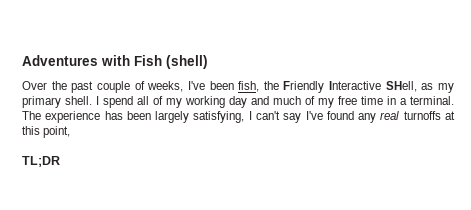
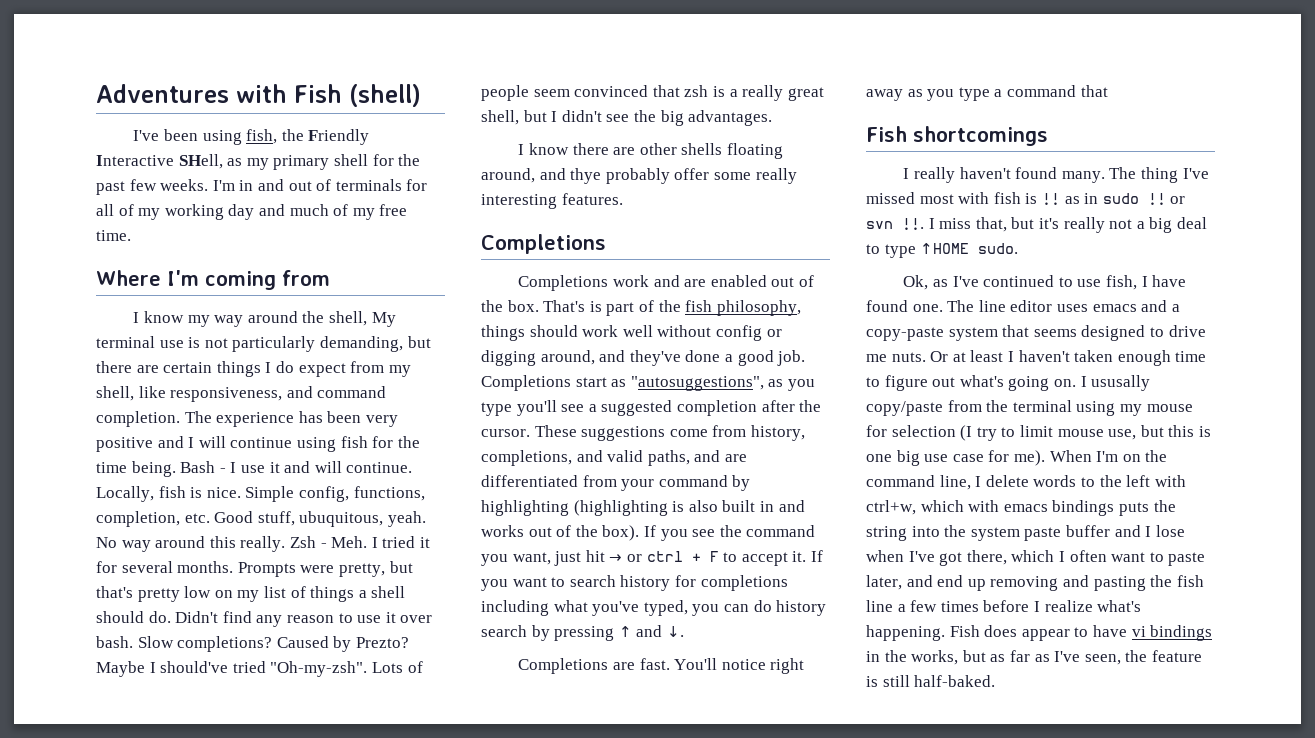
- Over the past couple of weeks, I've been fish, the Friendly Interactive SHell, as my primary shell. I spend all of my working day and much of my free time in a terminal. The experience has been largely satisfying, I can't say I've found any real turnoffs at this point,
- TL;DR
+ I've been using fish, the Friendly Interactive SHell, as my primary shell for the past few weeks. I'm in and out of terminals for all of my working day and much of my free time.
+ Where I'm coming from
+ I know my way around the shell, My terminal use is not particularly demanding, but there are certain things I do expect from my shell, like responsiveness, and command completion. The experience has been very positive and I will continue using fish for the time being. Bash - I use it and will continue. Locally, fish is nice. Simple config, functions, completion, etc. Good stuff, ubuquitous, yeah. No way around this really. Zsh - Meh. I tried it for several months. Prompts were pretty, but that's pretty low on my list of things a shell should do. Didn't find any reason to use it over bash. Slow completions? Caused by Prezto? Maybe I should've tried "Oh-my-zsh". Lots of people seem convinced that zsh is a really great shell, but I didn't see the big advantages.
+ I know there are other shells floating around, and thye probably offer some really interesting features.
+ Completions
+ Completions work and are enabled out of the box. That's is part of the fish philosophy, things should work well without config or digging around, and they've done a good job. Completions start as "autosuggestions", as you type you'll see a suggested completion after the cursor. These suggestions come from history, completions, and valid paths, and are differentiated from your command by highlighting (highlighting is also built in and works out of the box). If you see the command you want, just hit → or ctrl + F to accept it. If you want to search history for completions including what you've typed, you can do history search by pressing ↑ and ↓.
+ Completions are fast. You'll notice right away as you type a command that
+ Fish shortcomings
+ I really haven't found many. The thing I've missed most with fish is !! as in sudo !! or svn !!. I miss that, but it's really not a big deal to type ↑HOME sudo.
+ Ok, as I've continued to use fish, I have found one. The line editor uses emacs and a copy-paste system that seems designed to drive me nuts. Or at least I haven't taken enough time to figure out what's going on. I ususally copy/paste from the terminal using my mouse for selection (I try to limit mouse use, but this is one big use case for me). When I'm on the command line, I delete words to the left with ctrl+w, which with emacs bindings puts the string into the system paste buffer and I lose when I've got there, which I often want to paste later, and end up removing and pasting the fish line a few times before I realize what's happening. Fish does appear to have vi bindings in the works, but as far as I've seen, the feature is still half-baked.

